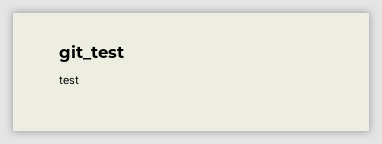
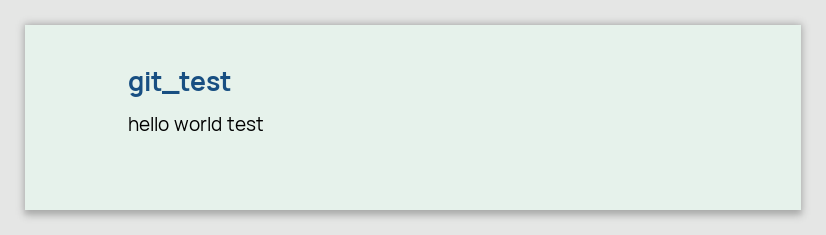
- test
+ hello world test

